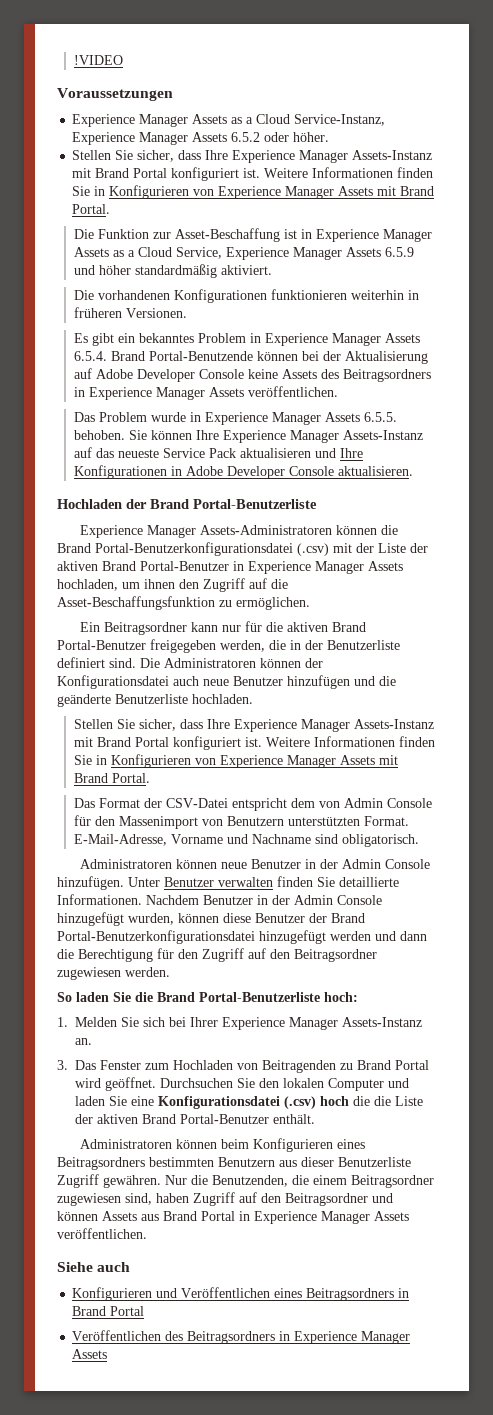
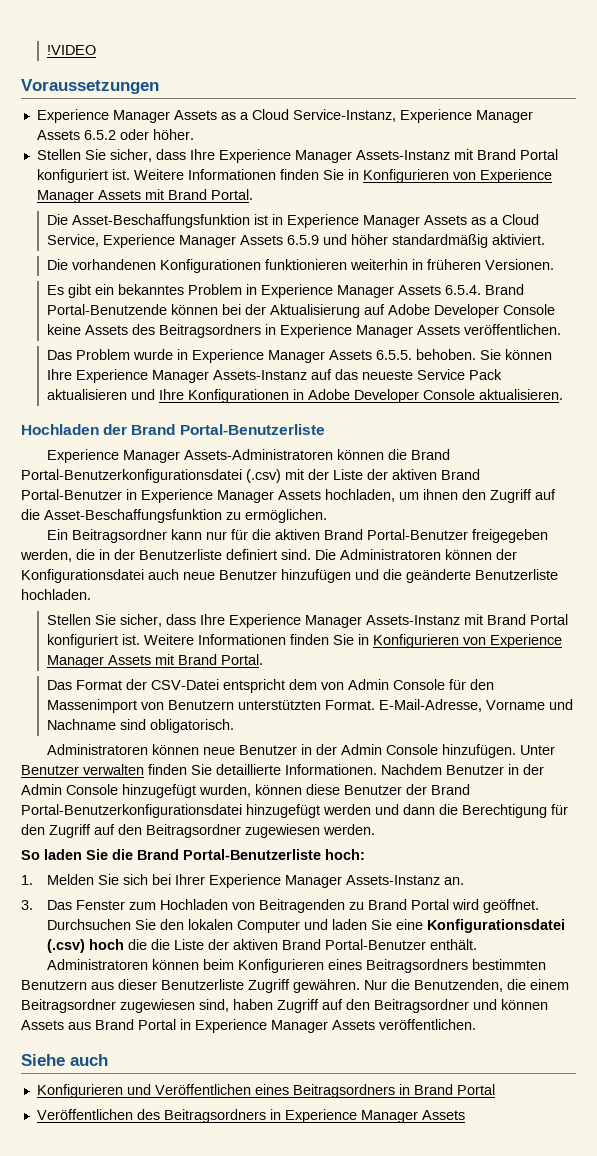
- Die Funktion zur Asset-Beschaffung ist in Experience Manager Assets as a Cloud Service, Experience Manager Assets 6.5.9 und höher standardmäßig aktiviert.
+ Die Asset-Beschaffungsfunktion ist in Experience Manager Assets as a Cloud Service, Experience Manager Assets 6.5.9 und höher standardmäßig aktiviert.

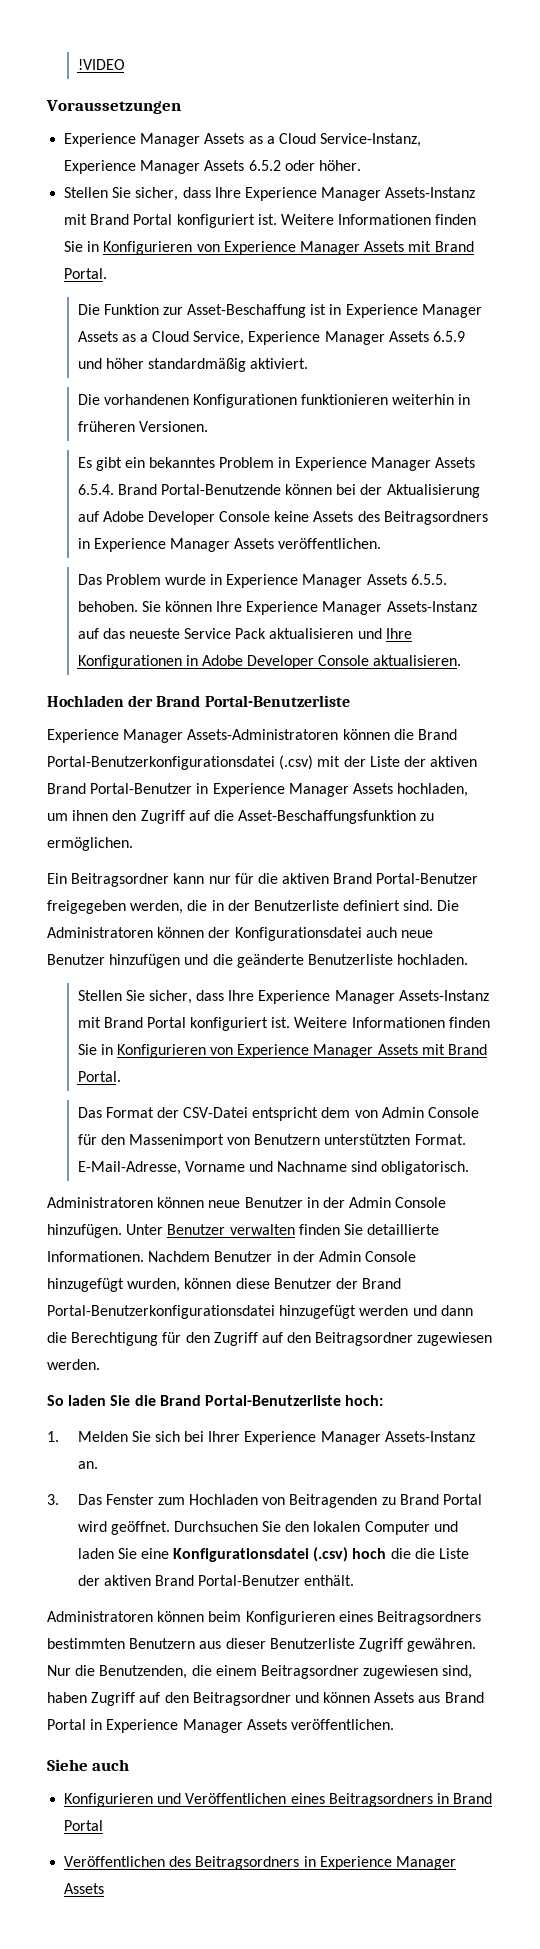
- Die Asset-Beschaffungsfunktion ist in Experience Manager Assets as a Cloud Service, Experience Manager Assets 6.5.9 und höher standardmäßig aktiviert.
+ Die Funktion zur Asset-Beschaffung ist in Experience Manager Assets as a Cloud Service, Experience Manager Assets 6.5.9 und höher standardmäßig aktiviert.

